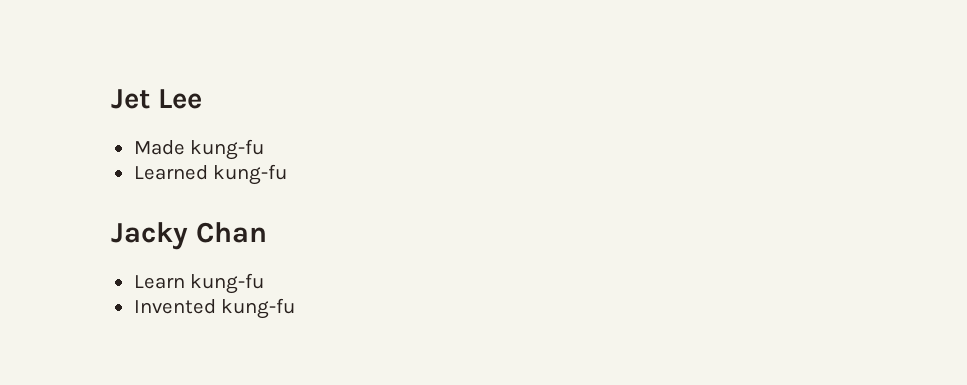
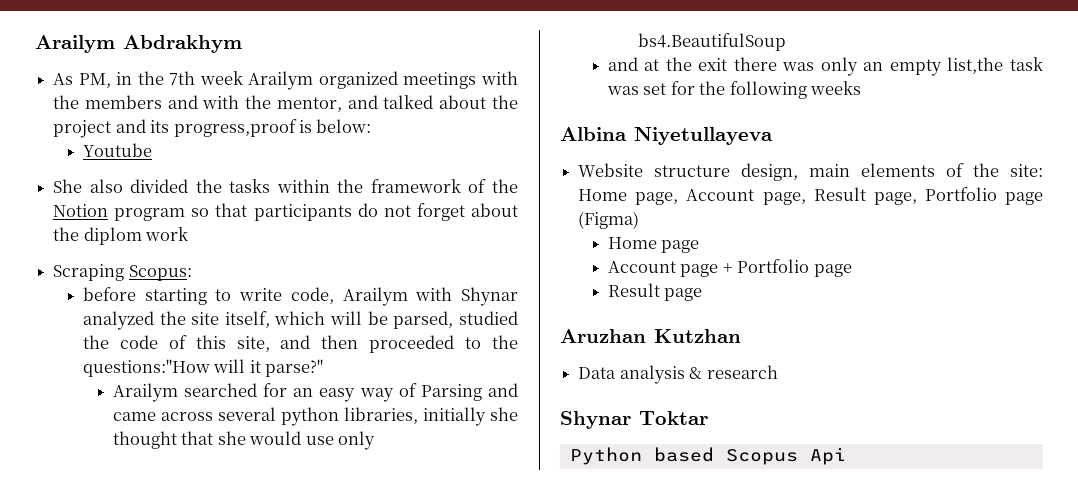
- Jet Lee
- Made kung-fu
- Learned kung-fu
- Jacky Chan
- Learn kung-fu
- Invented kung-fu
+ Arailym Abdrakhym
+ As PM, in the 7th week Arailym organized meetings with the members and with the mentor, and talked about the project and its progress,proof is below:
+ Youtube
+ She also divided the tasks within the framework of the Notion program so that participants do not forget about the diplom work
+ Scraping Scopus:
+ before starting to write code, Arailym with Shynar analyzed the site itself, which will be parsed, studied the code of this site, and then proceeded to the questions:"How will it parse?"
+ Arailym searched for an easy way of Parsing and came across several python libraries, initially she thought that she would use only bs4.BeautifulSoup
+ and at the exit there was only an empty list,the task was set for the following weeks
+ Albina Niyetullayeva
+ Website structure design, main elements of the site: Home page, Account page, Result page, Portfolio page (Figma)
+ Home page
+ Account page + Portfolio page
+ Result page
+ Aruzhan Kutzhan
+ Data analysis & research
+ Shynar Toktar
+ Python based Scopus Api

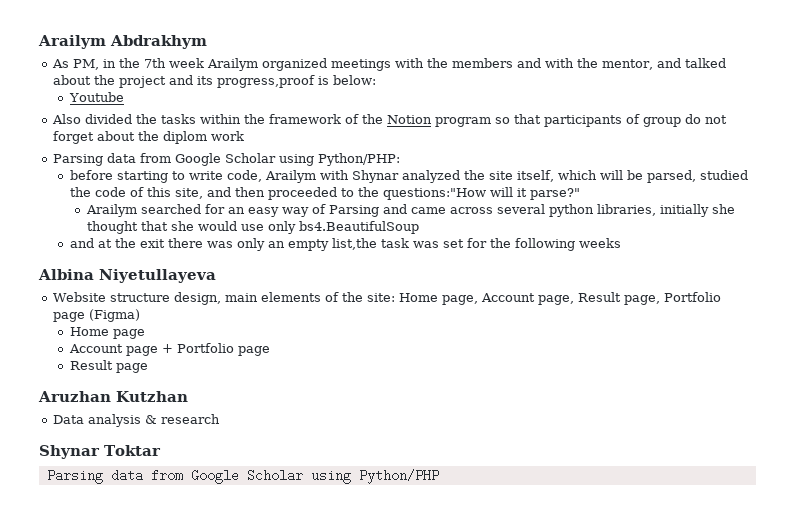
- She also divided the tasks within the framework of the Notion program so that participants do not forget about the diplom work
+ Also divided the tasks within the framework of the Notion program so that participants of group do not forget about the diplom work
- Scraping Scopus:
+ Parsing data from Google Scholar using Python/PHP:
- Python based Scopus Api
+ Parsing data from Google Scholar using Python/PHP

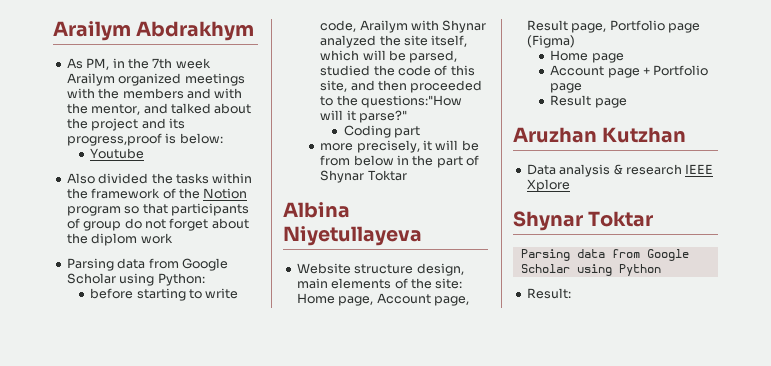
- Parsing data from Google Scholar using Python/PHP:
+ Parsing data from Google Scholar using Python:
- Arailym searched for an easy way of Parsing and came across several python libraries, initially she thought that she would use only bs4.BeautifulSoup
- and at the exit there was only an empty list,the task was set for the following weeks
+ Coding part
+ more precisely, it will be from below in the part of Shynar Toktar
- Data analysis & research
+ Data analysis & research IEEE Xplore
- Parsing data from Google Scholar using Python/PHP
+ Parsing data from Google Scholar using Python
+ Result:

